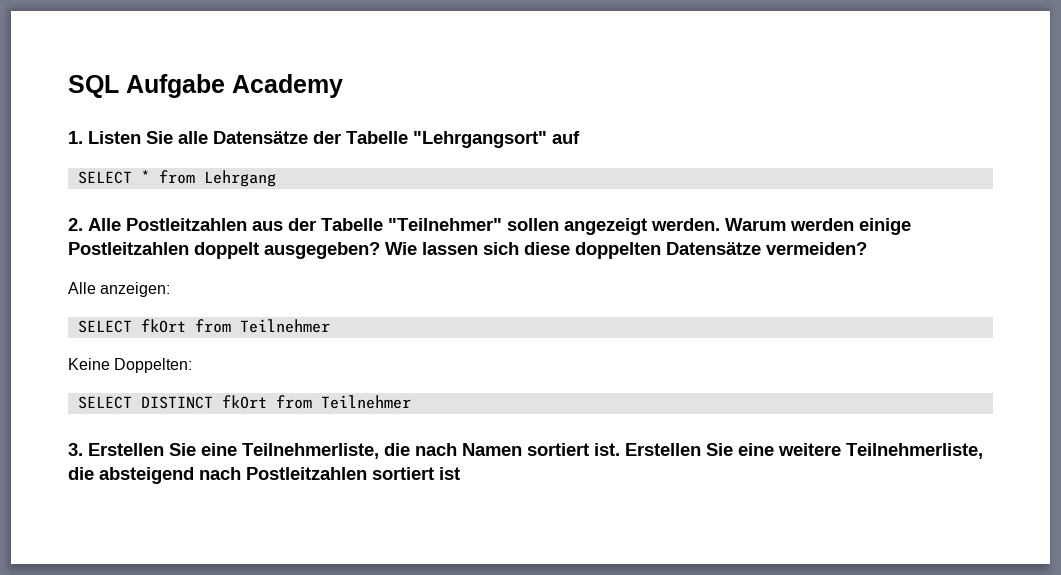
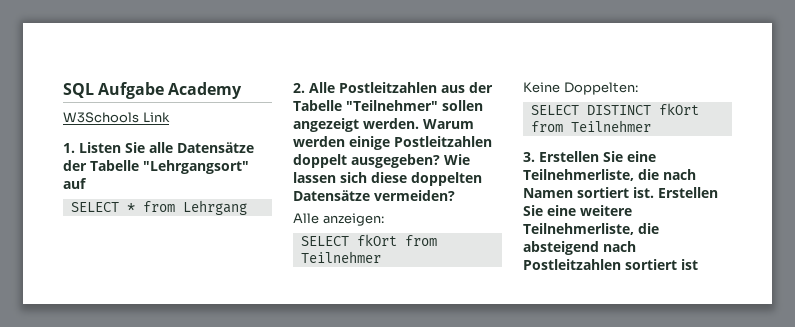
+ W3Schools Link

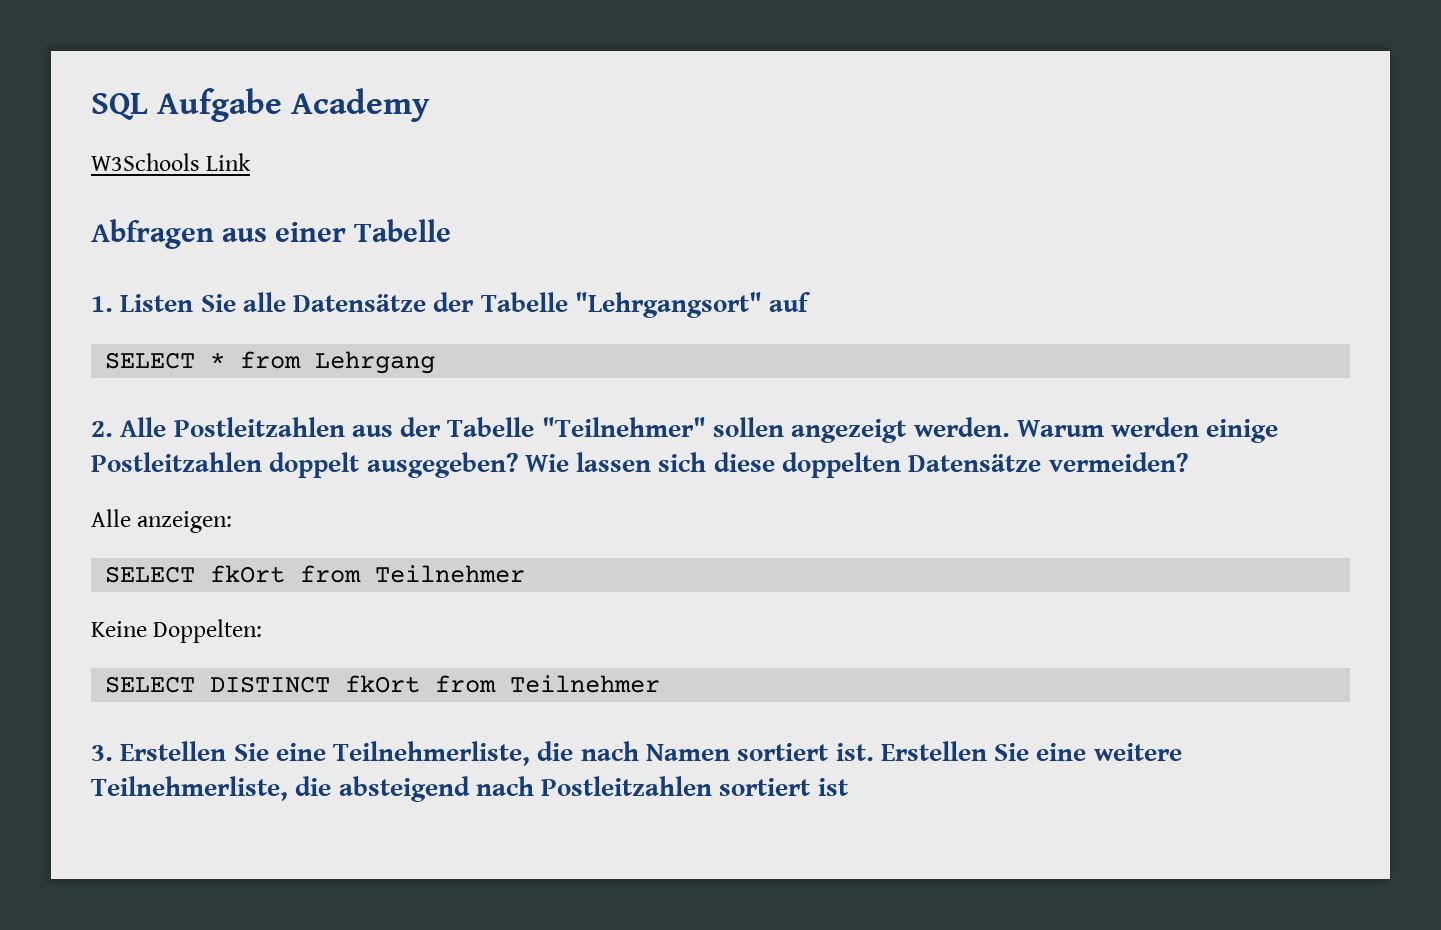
+ Abfragen aus einer Tabelle

